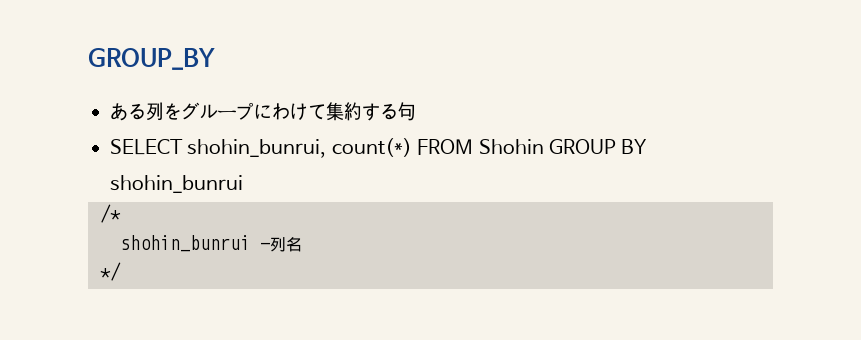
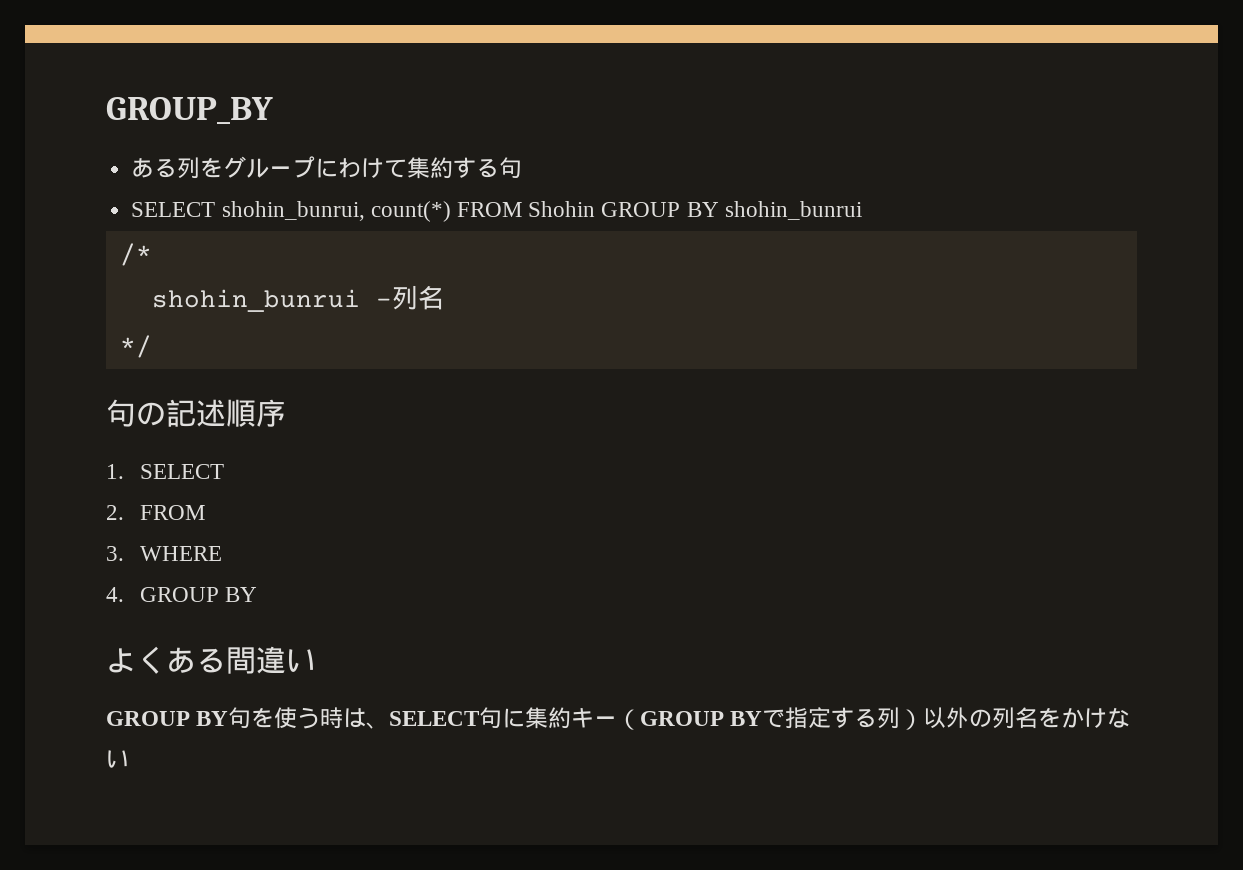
+ 句の記述順序
+ 1. SELECT
+ 2. FROM
+ 3. WHERE
+ 4. GROUP BY
+ よくある間違い
+ GROUP BY句を使う時は、SELECT句に集約キー（GROUP BYで指定する列）以外の列名をかけない

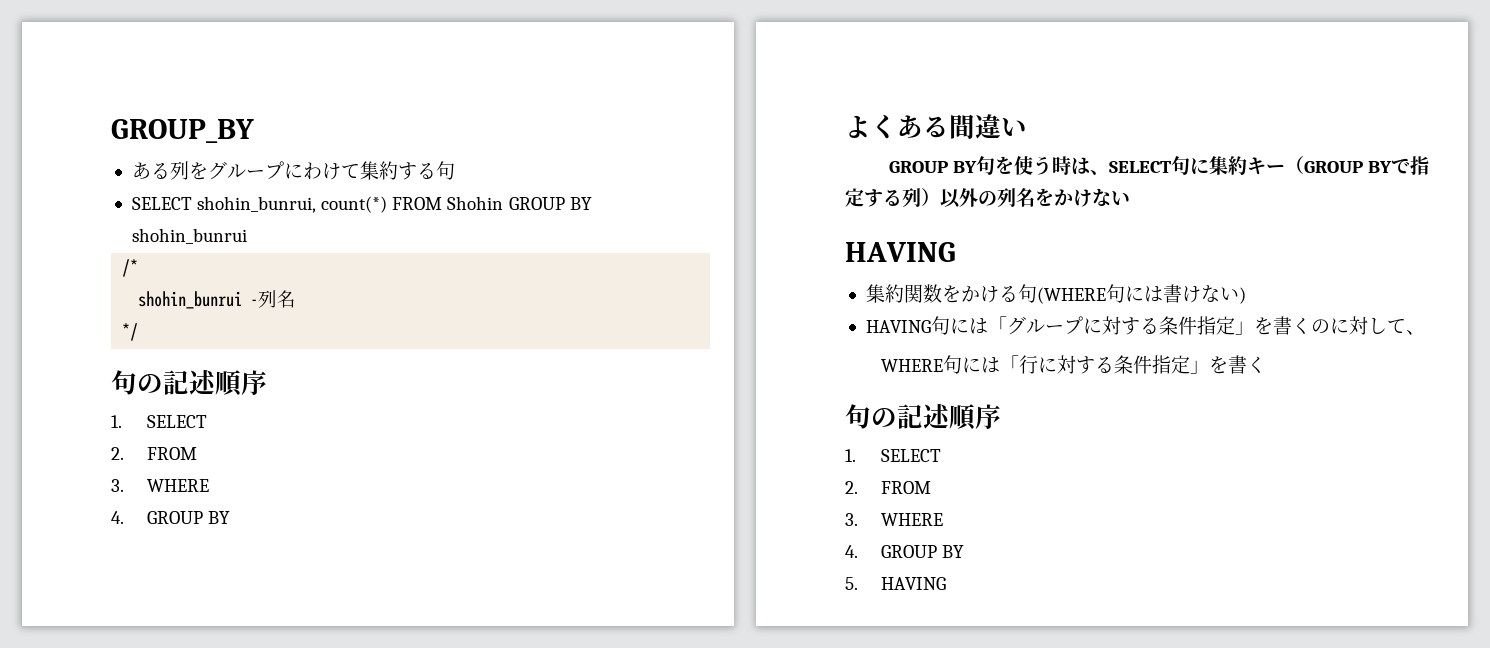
  GROUP BY句を使う時は、SELECT句に集約キー（GROUP BYで指定する列）以外の列名をかけない
+ HAVING
+ 集約関数をかける句(WHERE句には書けない)
+ HAVING句には「グループに対する条件指定」を書くのに対して、
+ WHERE句には「行に対する条件指定」を書く
+ 句の記述順序
+ 1. SELECT
+ 2. FROM
+ 3. WHERE
+ 4. GROUP BY
+ 5. HAVING

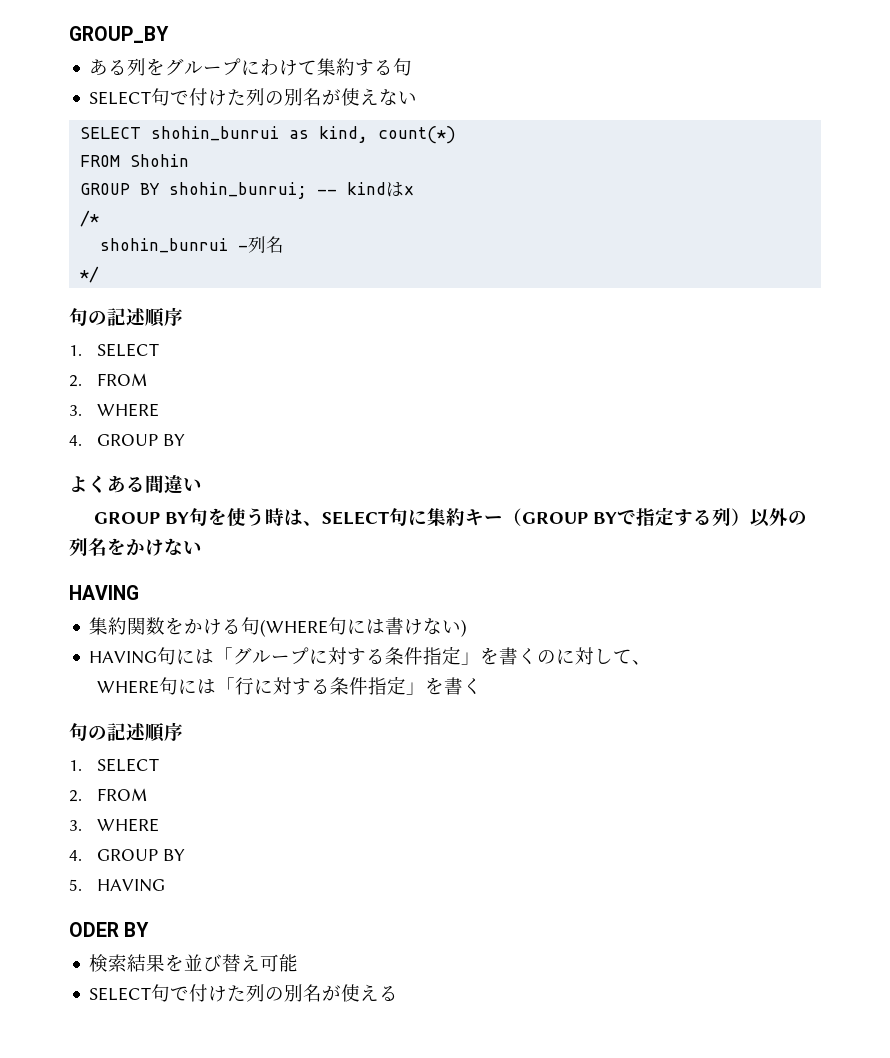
- SELECT shohin_bunrui, count(*) FROM Shohin GROUP BY shohin_bunrui
+ SELECT句で付けた列の別名が使えない
+ SELECT shohin_bunrui as kind, count(*)
+ FROM Shohin
+ GROUP BY shohin_bunrui; -- kindは×
+ ODER BY
+ 検索結果を並び替え可能
+ SELECT句で付けた列の別名が使える

